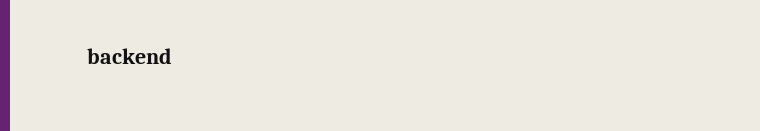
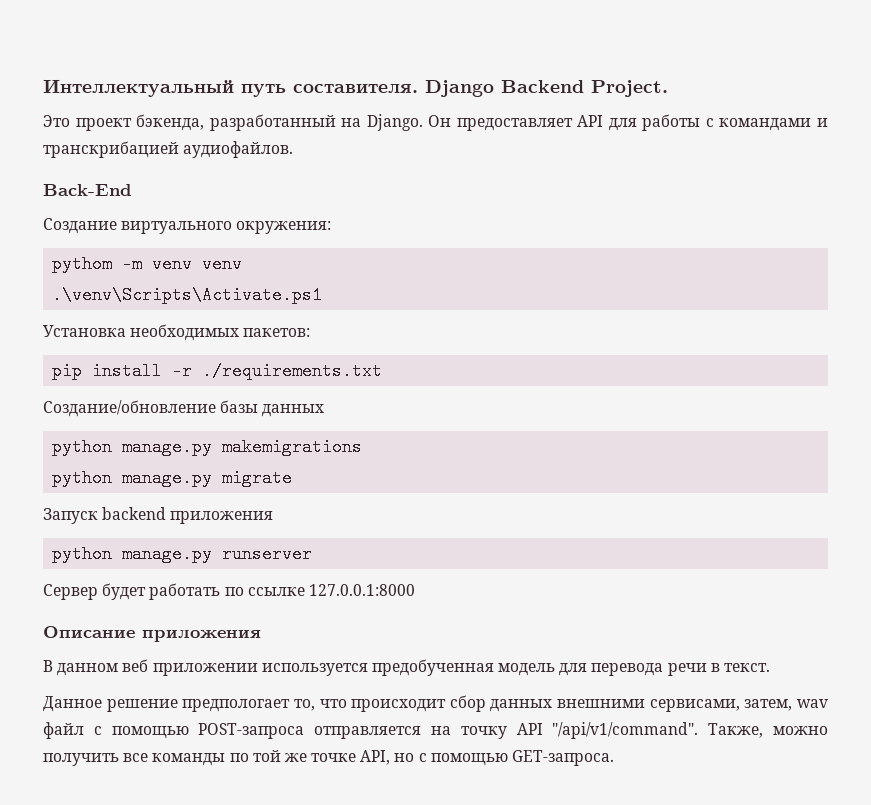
- backend
+ Интеллектуальный путь составителя. Django Backend Project.
+ Это проект бэкенда, разработанный на Django. Он предоставляет API для работы с командами и транскрибацией аудиофайлов.
+ Back-End
+ Создание виртуального окружения:
+ pythom -m venv venv
+ .\venv\Scripts\Activate.ps1
+ Установка необходимых пакетов:
+ pip install -r ./requirements.txt
+ Создание/обновление базы данных
+ python manage.py makemigrations
+ python manage.py migrate
+ Запуск backend приложения
+ python manage.py runserver
+ Сервер будет работать по ссылке 127.0.0.1:8000
+ Описание приложения
+ В данном веб приложении используется предобученная модель для перевода речи в текст.
+ Данное решение предпологает то, что происходит сбор данных внешними сервисами, затем, wav файл с помощью POST-запроса отправляется на точку API "/api/v1/command". Также, можно получить все команды по той же точке API, но с помощью GET-запроса.

